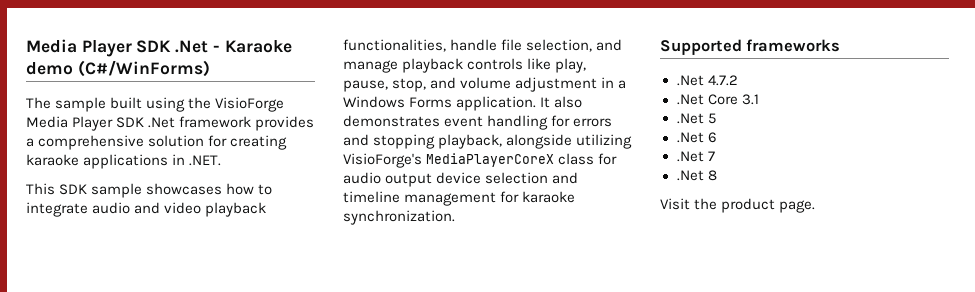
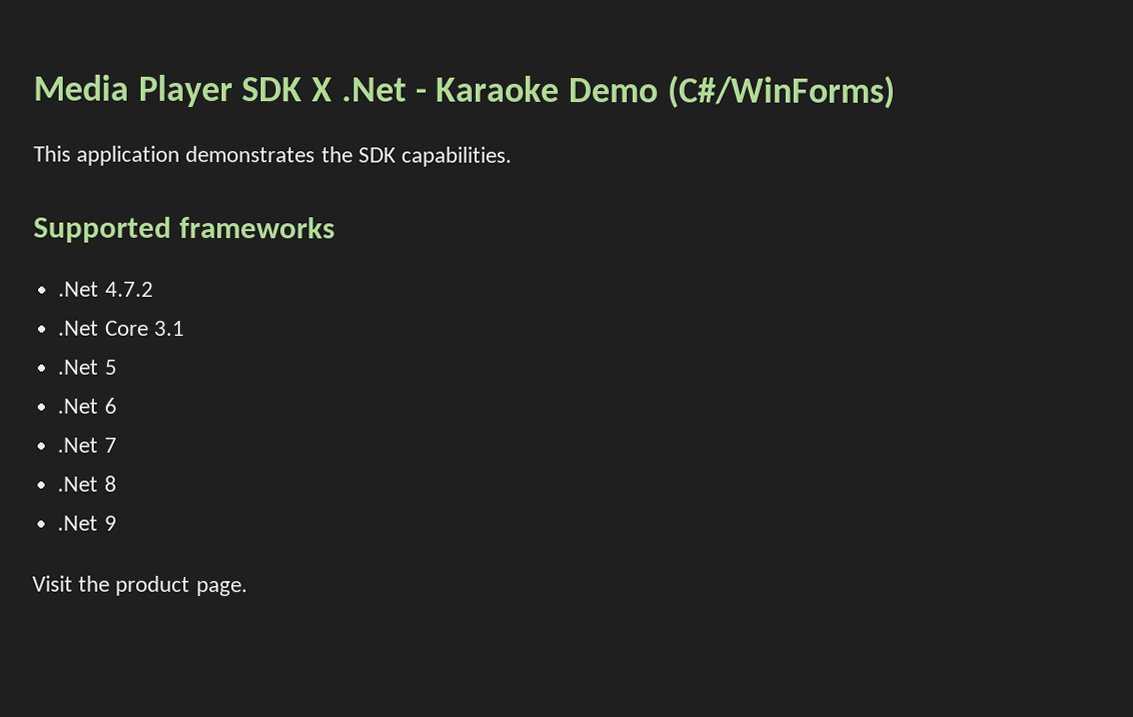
- Media Player SDK .Net - Karaoke demo (C#/WinForms)
+ Media Player SDK X .Net - Karaoke Demo (C#/WinForms)
- The sample built using the VisioForge Media Player SDK .Net framework provides a comprehensive solution for creating karaoke applications in .NET.
- This SDK sample showcases how to integrate audio and video playback functionalities, handle file selection, and manage playback controls like play, pause, stop, and volume adjustment in a Windows Forms application. It also demonstrates event handling for errors and stopping playback, alongside utilizing VisioForge's MediaPlayerCoreX class for audio output device selection and timeline management for karaoke synchronization.
+ This application demonstrates the SDK capabilities.
+ .Net 9

